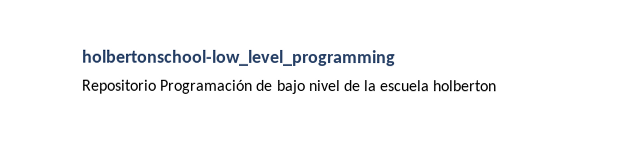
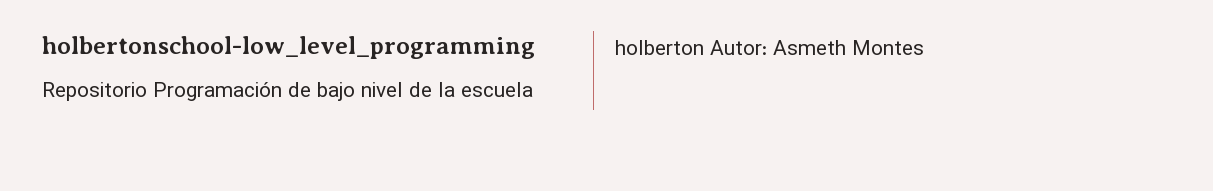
- Repositorio Programación de bajo nivel de la escuela holberton
+ Repositorio Programación de bajo nivel de la escuela holberton Autor: Asmeth Montes

